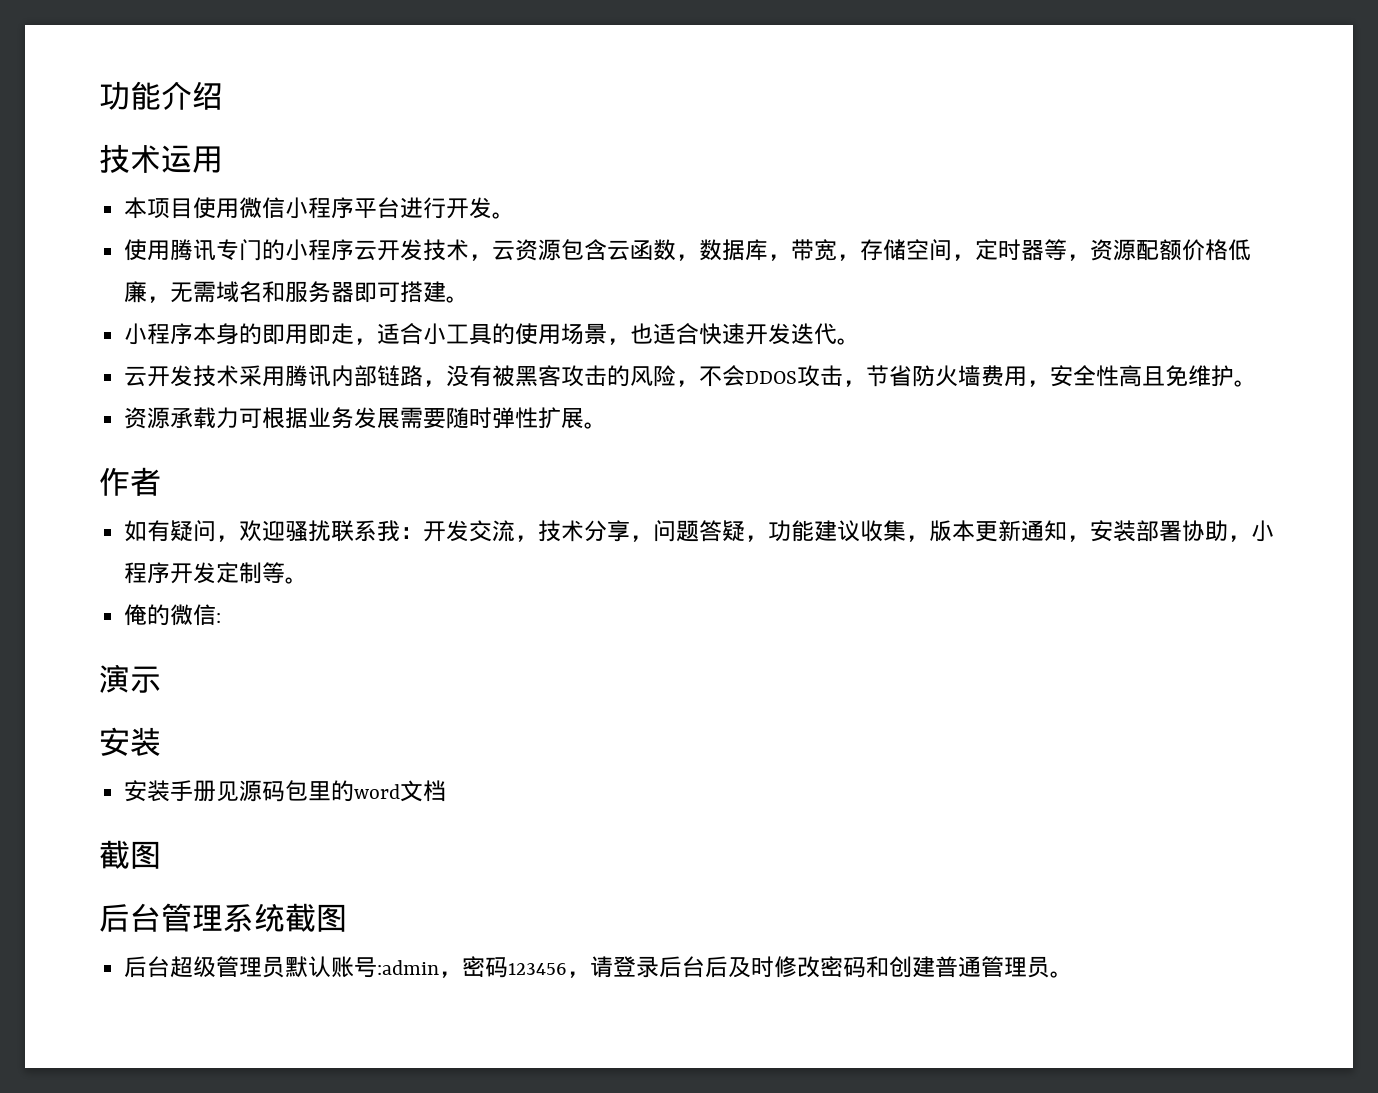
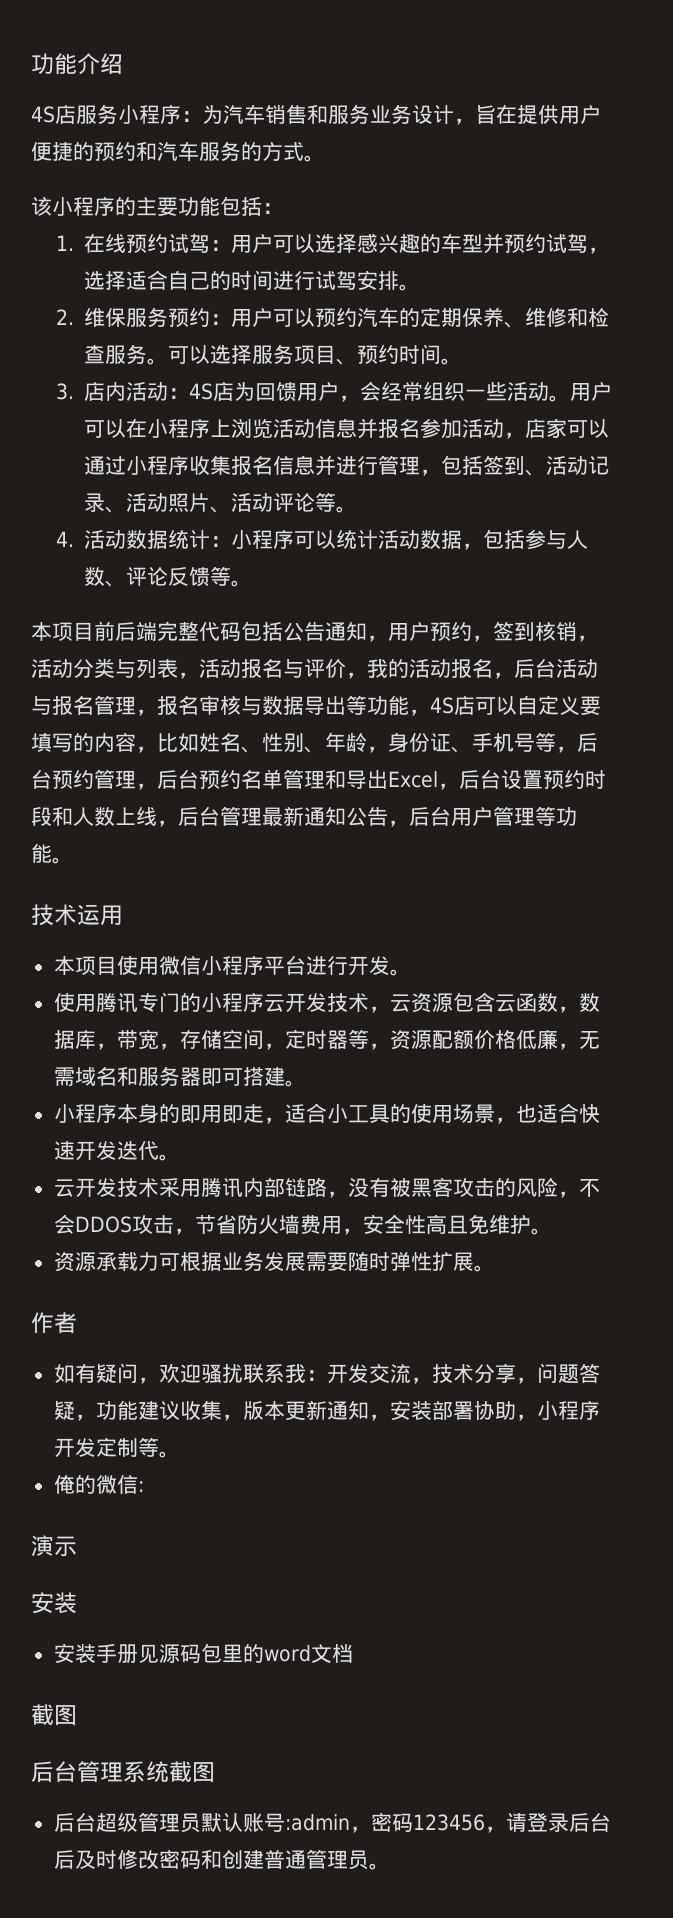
+ 4S店服务小程序：为汽车销售和服务业务设计，旨在提供用户便捷的预约和汽车服务的方式。
+ 该小程序的主要功能包括：
+ 1.在线预约试驾：用户可以选择感兴趣的车型并预约试驾，选择适合自己的时间进行试驾安排。
+ 2.维保服务预约：用户可以预约汽车的定期保养、维修和检查服务。可以选择服务项目、预约时间。
+ 3.店内活动：4S店为回馈用户，会经常组织一些活动。用户可以在小程序上浏览活动信息并报名参加活动，店家可以通过小程序收集报名信息并进行管理，包括签到、活动记录、活动照片、活动评论等。
+ 4.活动数据统计：小程序可以统计活动数据，包括参与人数、评论反馈等。
+ 本项目前后端完整代码包括公告通知，用户预约，签到核销，活动分类与列表，活动报名与评价，我的活动报名，后台活动与报名管理，报名审核与数据导出等功能，4S店可以自定义要填写的内容，比如姓名、性别、年龄，身份证、手机号等，后台预约管理，后台预约名单管理和导出Excel，后台设置预约时段和人数上线，后台管理最新通知公告，后台用户管理等功能。

